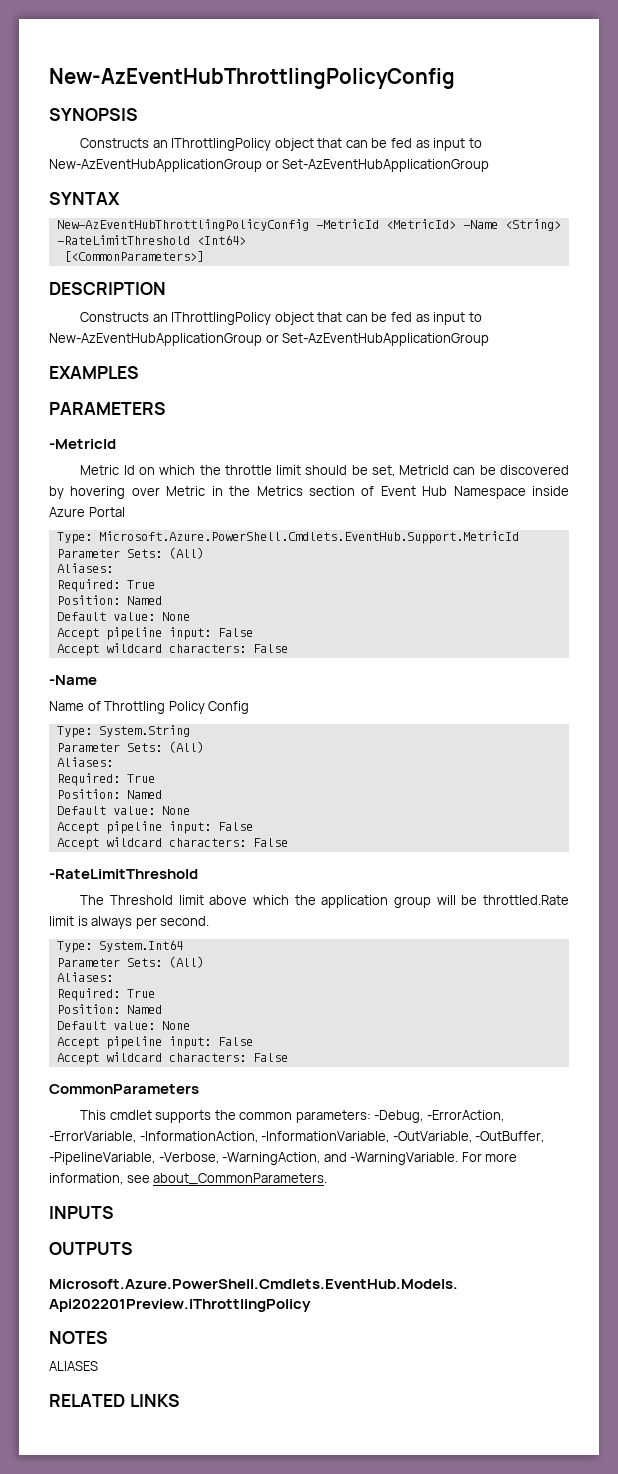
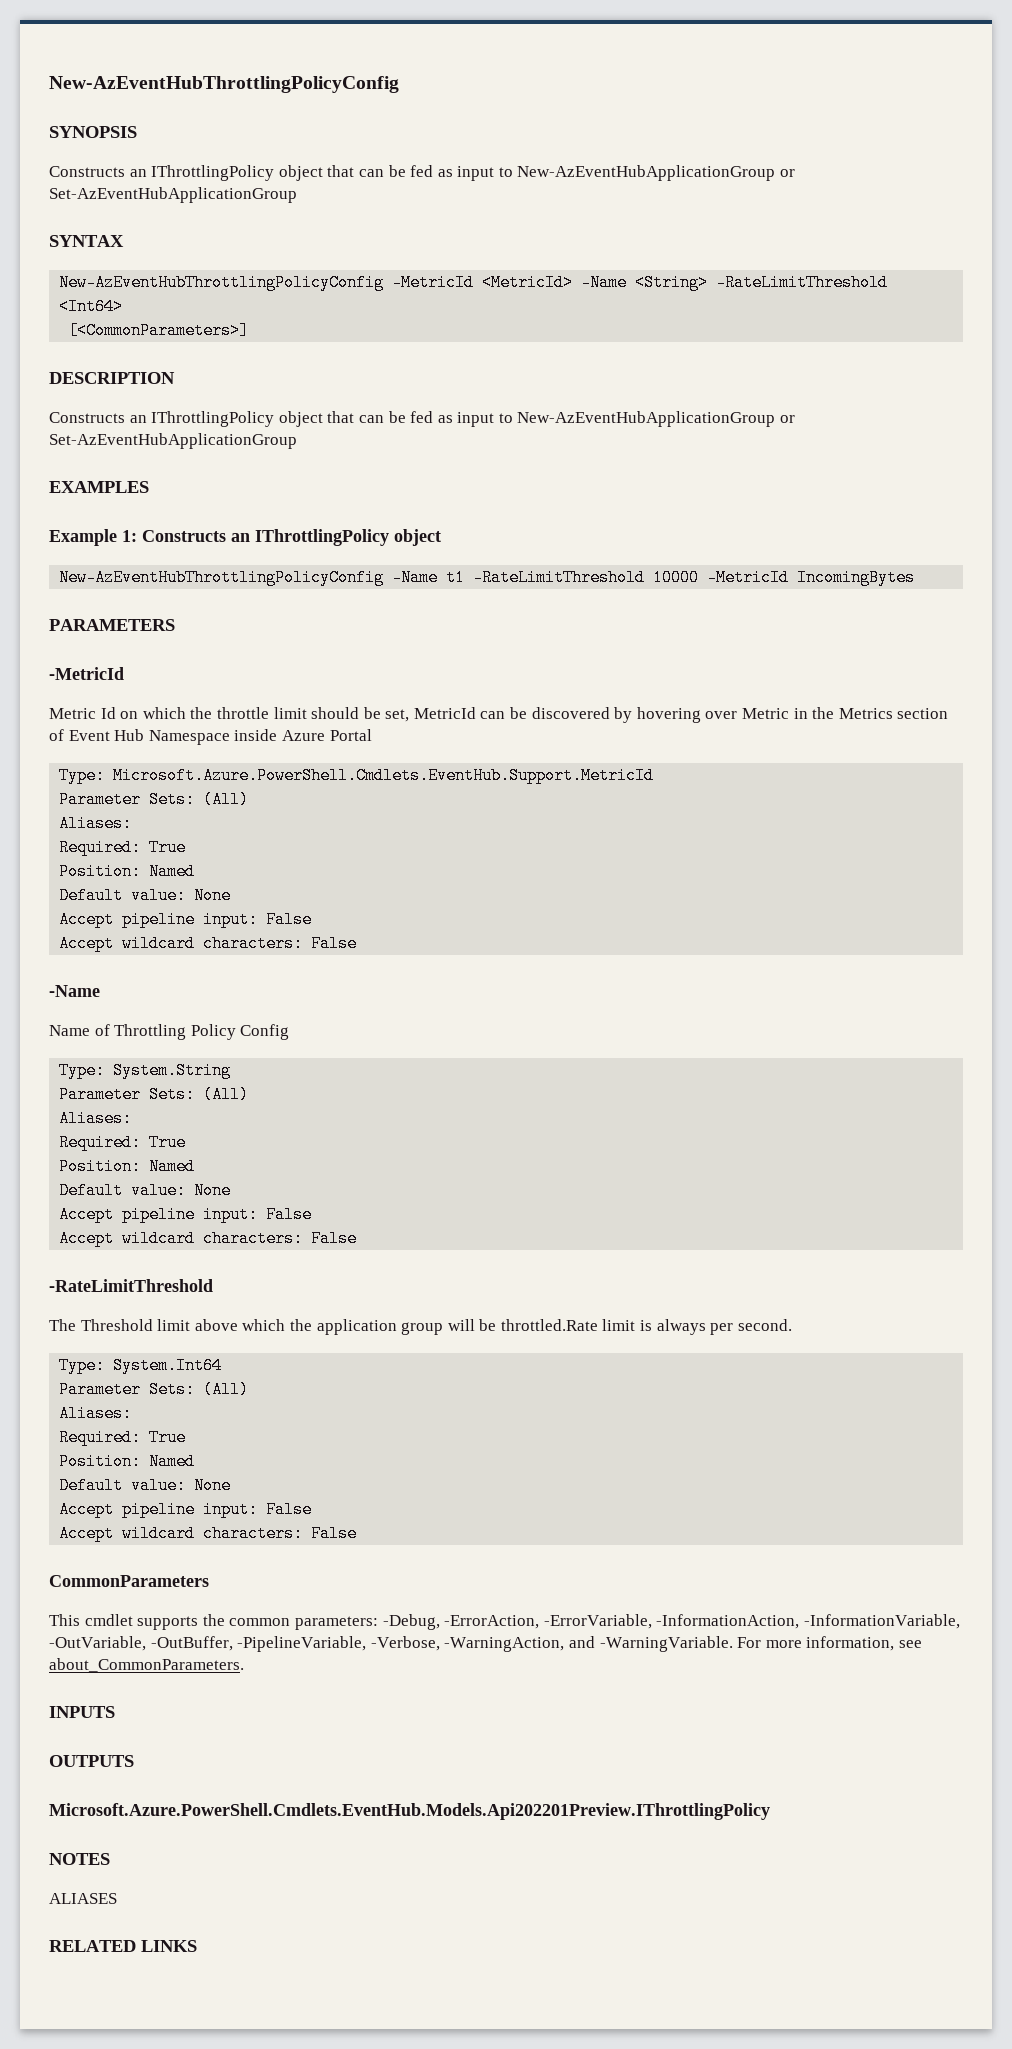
+ Example 1: Constructs an IThrottlingPolicy object
+ New-AzEventHubThrottlingPolicyConfig -Name t1 -RateLimitThreshold 10000 -MetricId IncomingBytes

